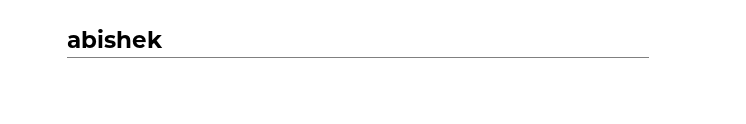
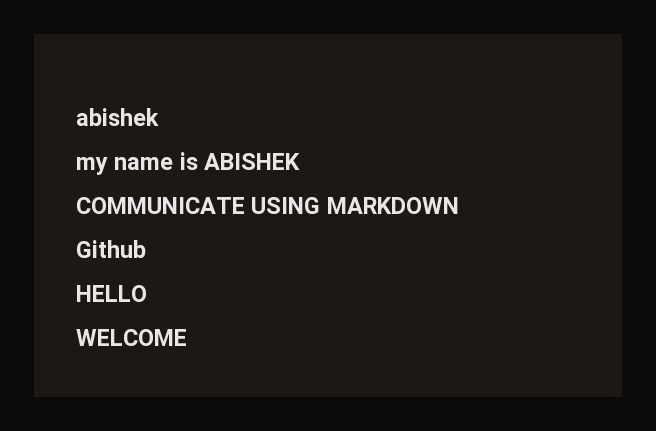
+ my name is ABISHEK
+ COMMUNICATE USING MARKDOWN
+ Github
+ HELLO
+ WELCOME

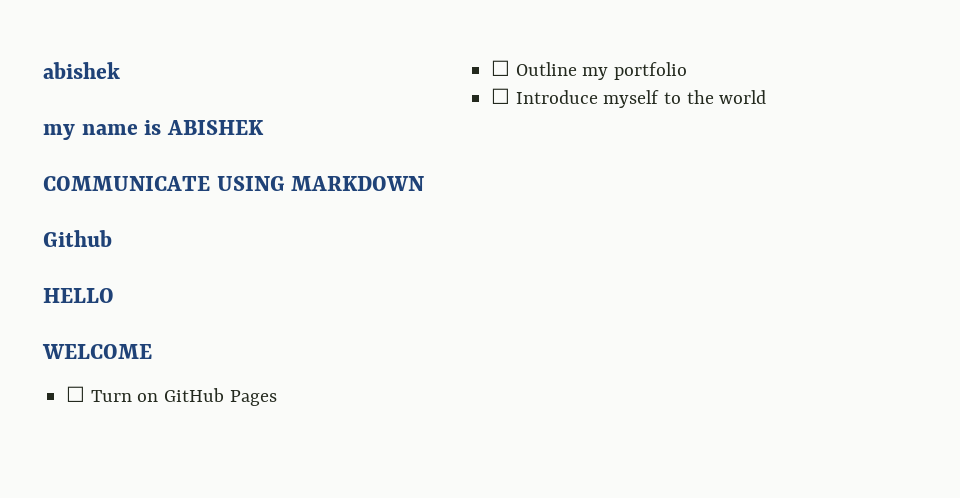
+ ☐ Turn on GitHub Pages
+ ☐ Outline my portfolio
+ ☐ Introduce myself to the world

